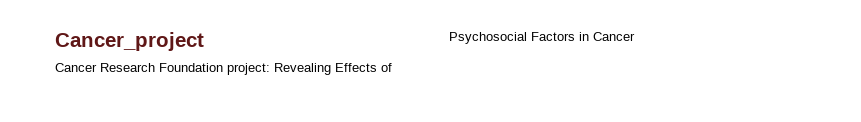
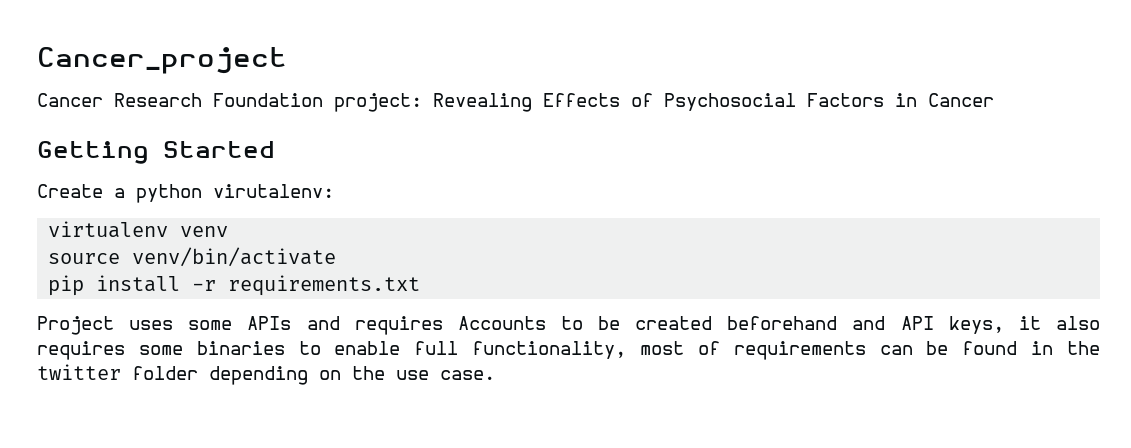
+ Getting Started
+ Create a python virutalenv:
+ virtualenv venv
+ source venv/bin/activate
+ pip install -r requirements.txt
+ Project uses some APIs and requires Accounts to be created beforehand and API keys, it also requires some binaries to enable full functionality, most of requirements can be found in the twitter folder depending on the use case.

